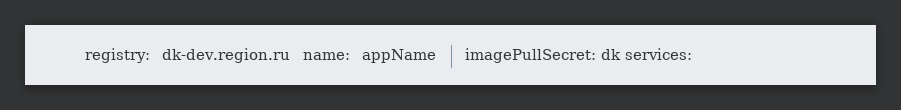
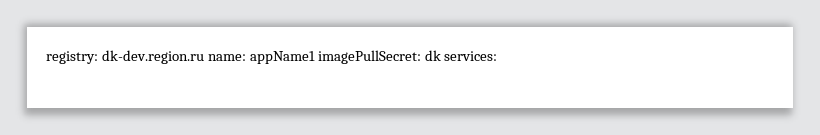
- registry: dk-dev.region.ru name: appName imagePullSecret: dk services:
+ registry: dk-dev.region.ru name: appName1 imagePullSecret: dk services:

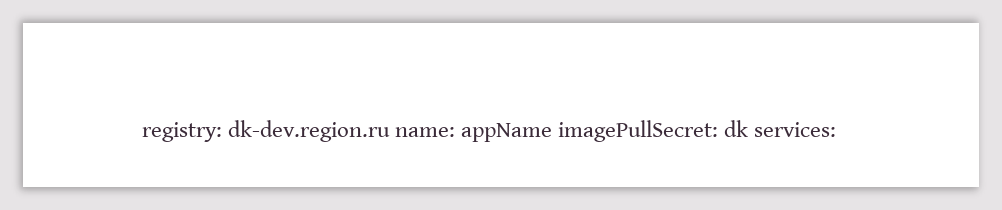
- registry: dk-dev.region.ru name: appName1 imagePullSecret: dk services:
+ registry: dk-dev.region.ru name: appName imagePullSecret: dk services:

